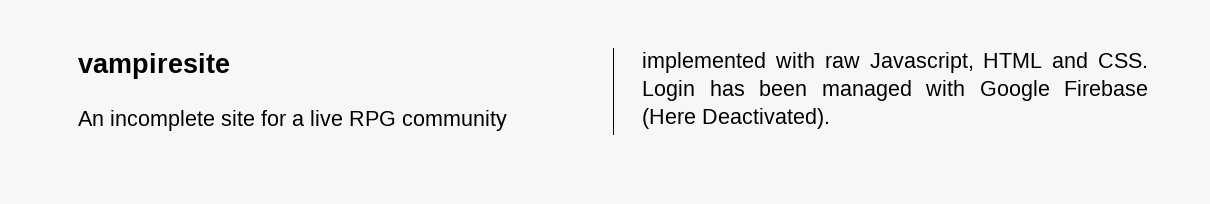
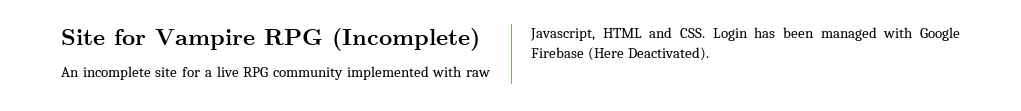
- vampiresite
+ Site for Vampire RPG (Incomplete)

